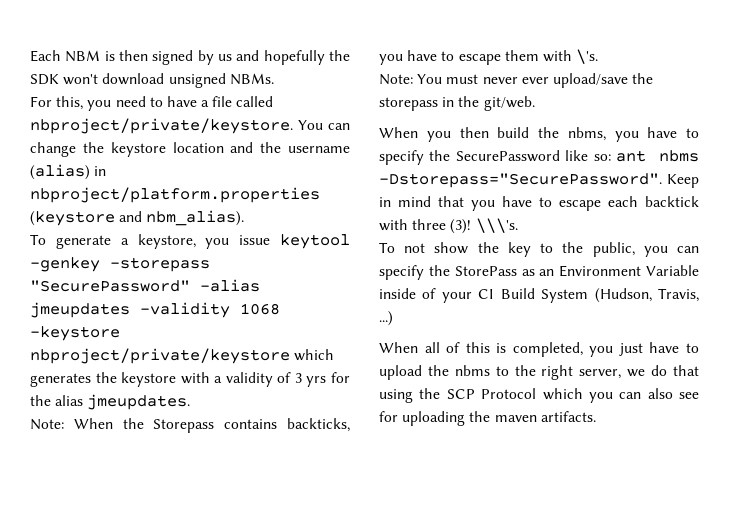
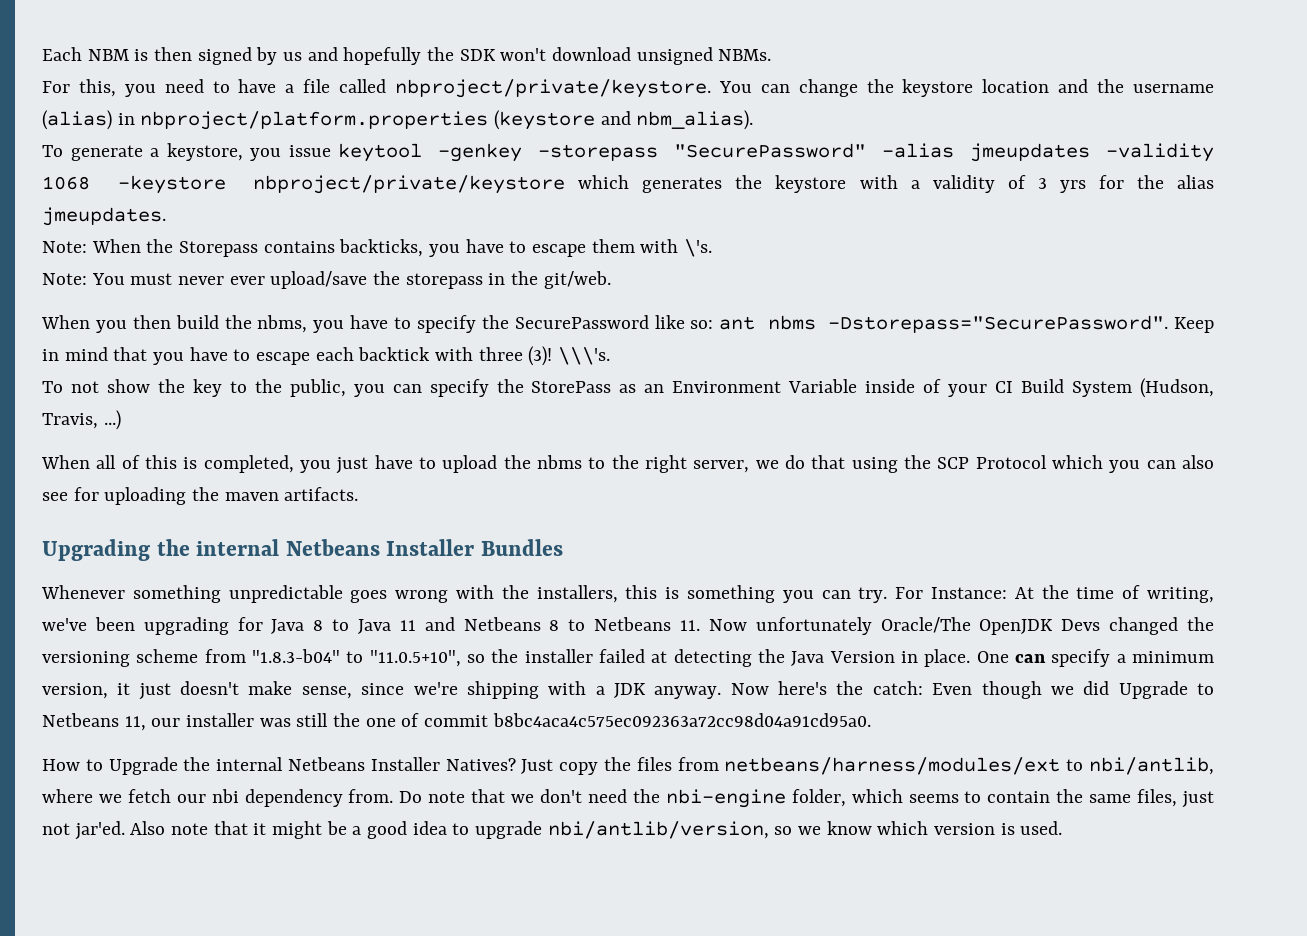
+ Upgrading the internal Netbeans Installer Bundles
+ Whenever something unpredictable goes wrong with the installers, this is something you can try. For Instance: At the time of writing, we've been upgrading for Java 8 to Java 11 and Netbeans 8 to Netbeans 11. Now unfortunately Oracle/The OpenJDK Devs changed the versioning scheme from "1.8.3-b04" to "11.0.5+10", so the installer failed at detecting the Java Version in place. One can specify a minimum version, it just doesn't make sense, since we're shipping with a JDK anyway. Now here's the catch: Even though we did Upgrade to Netbeans 11, our installer was still the one of commit b8bc4aca4c575ec092363a72cc98d04a91cd95a0.
+ How to Upgrade the internal Netbeans Installer Natives? Just copy the files from netbeans/harness/modules/ext to nbi/antlib, where we fetch our nbi dependency from. Do note that we don't need the nbi-engine folder, which seems to contain the same files, just not jar'ed. Also note that it might be a good idea to upgrade nbi/antlib/version, so we know which version is used.

